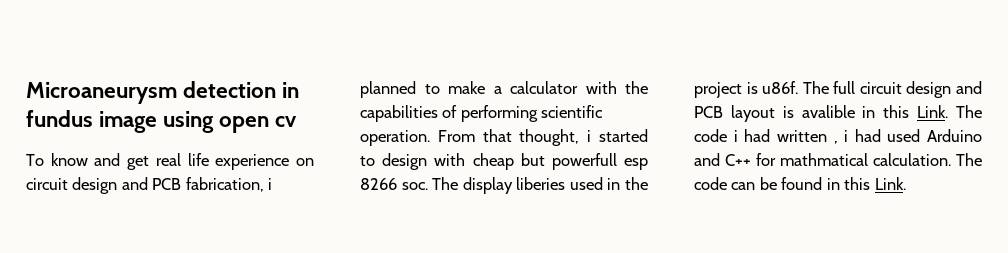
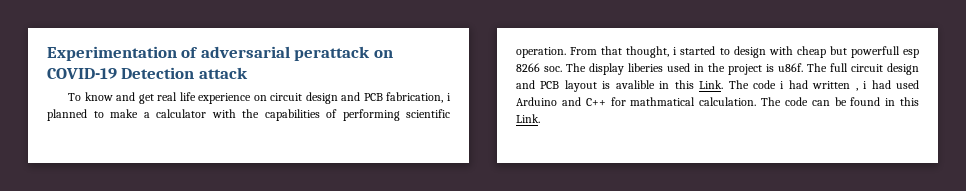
- Microaneurysm detection in fundus image using open cv
+ Experimentation of adversarial perattack on COVID-19 Detection attack

